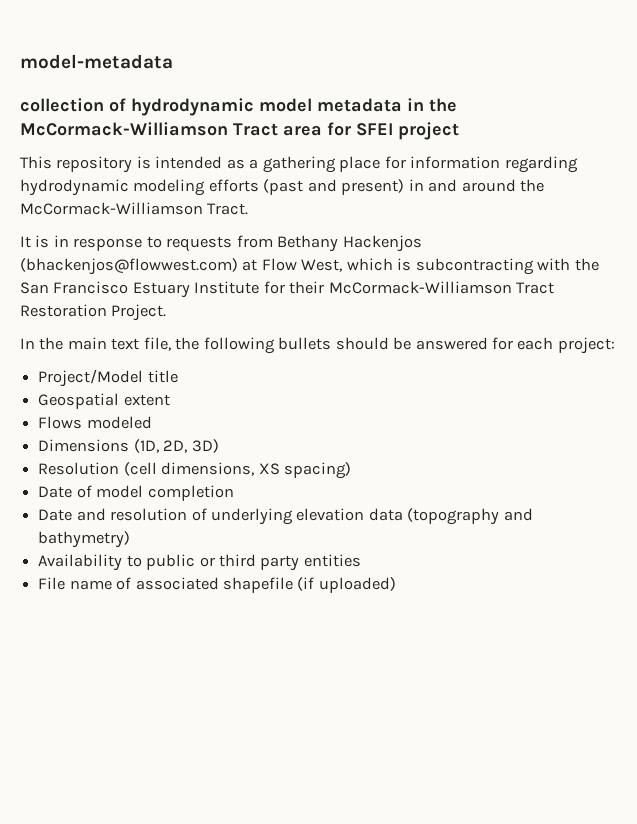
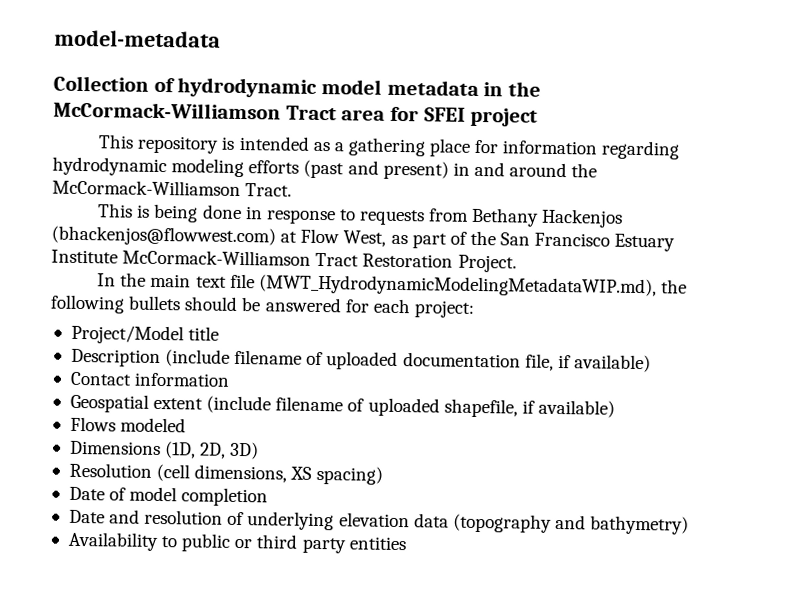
- collection of hydrodynamic model metadata in the McCormack-Williamson Tract area for SFEI project
+ Collection of hydrodynamic model metadata in the McCormack-Williamson Tract area for SFEI project
- It is in response to requests from Bethany Hackenjos (bhackenjos@flowwest.com) at Flow West, which is subcontracting with the San Francisco Estuary Institute for their McCormack-Williamson Tract Restoration Project.
+ This is being done in response to requests from Bethany Hackenjos (bhackenjos@flowwest.com) at Flow West, as part of the San Francisco Estuary Institute McCormack-Williamson Tract Restoration Project.
- In the main text file, the following bullets should be answered for each project:
+ In the main text file (MWT_HydrodynamicModelingMetadataWIP.md), the following bullets should be answered for each project:
- Geospatial extent
+ Description (include filename of uploaded documentation file, if available)
+ Contact information
+ Geospatial extent (include filename of uploaded shapefile, if available)
- File name of associated shapefile (if uploaded)

